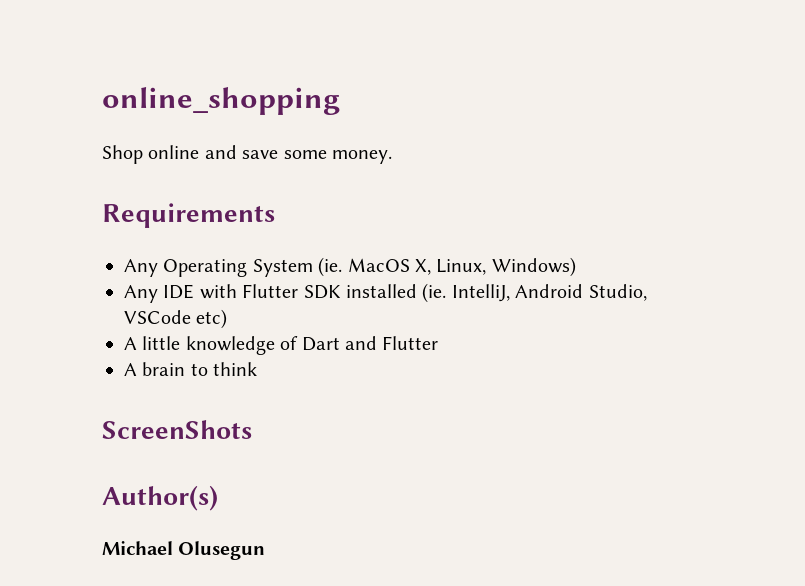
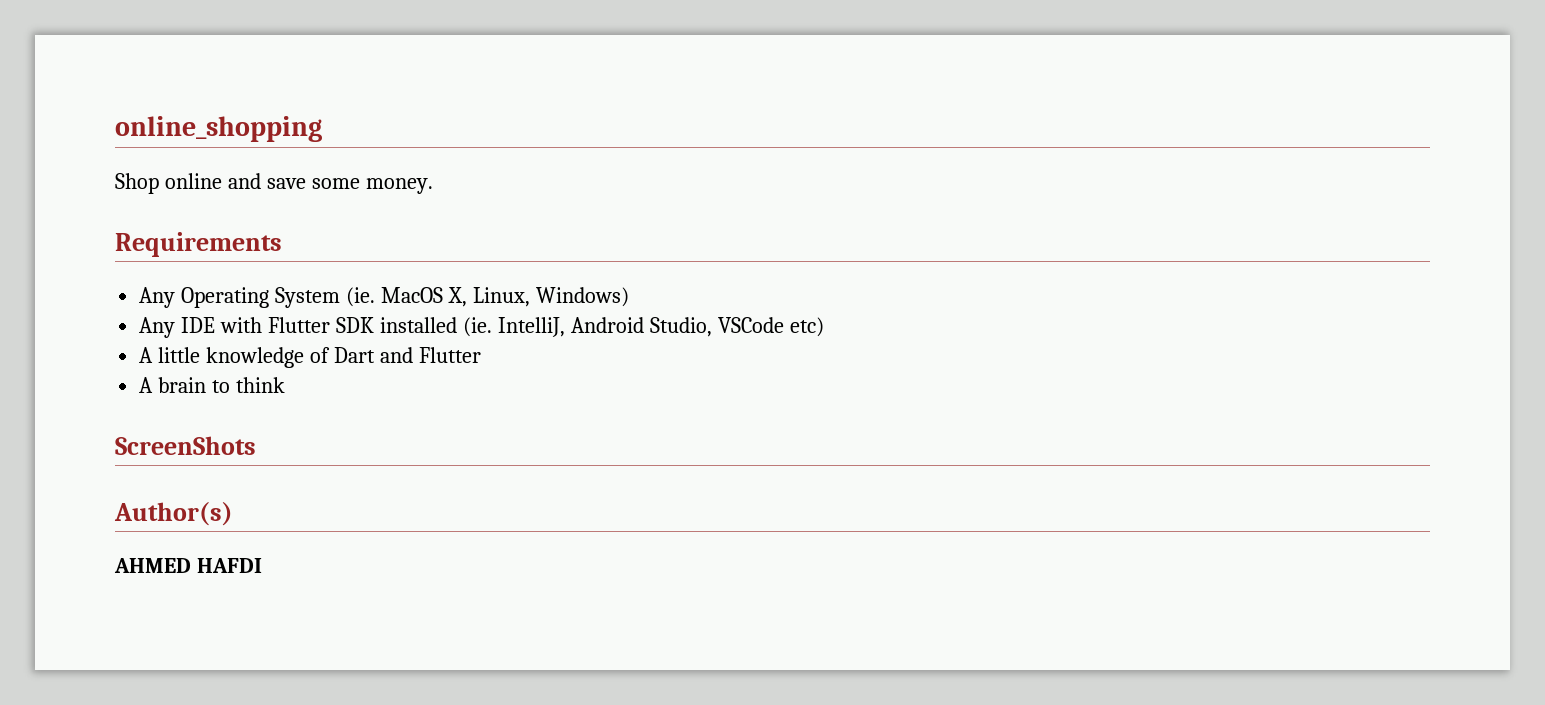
- Michael Olusegun
+ AHMED HAFDI

